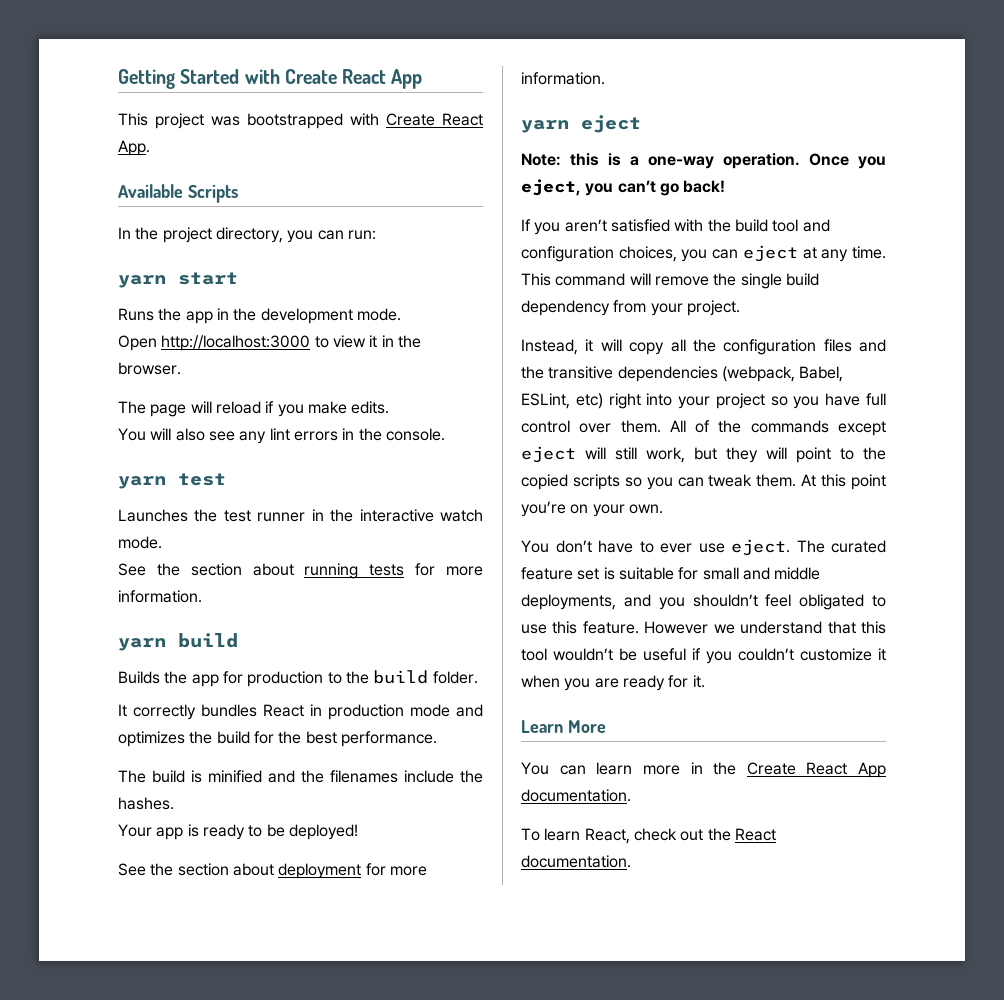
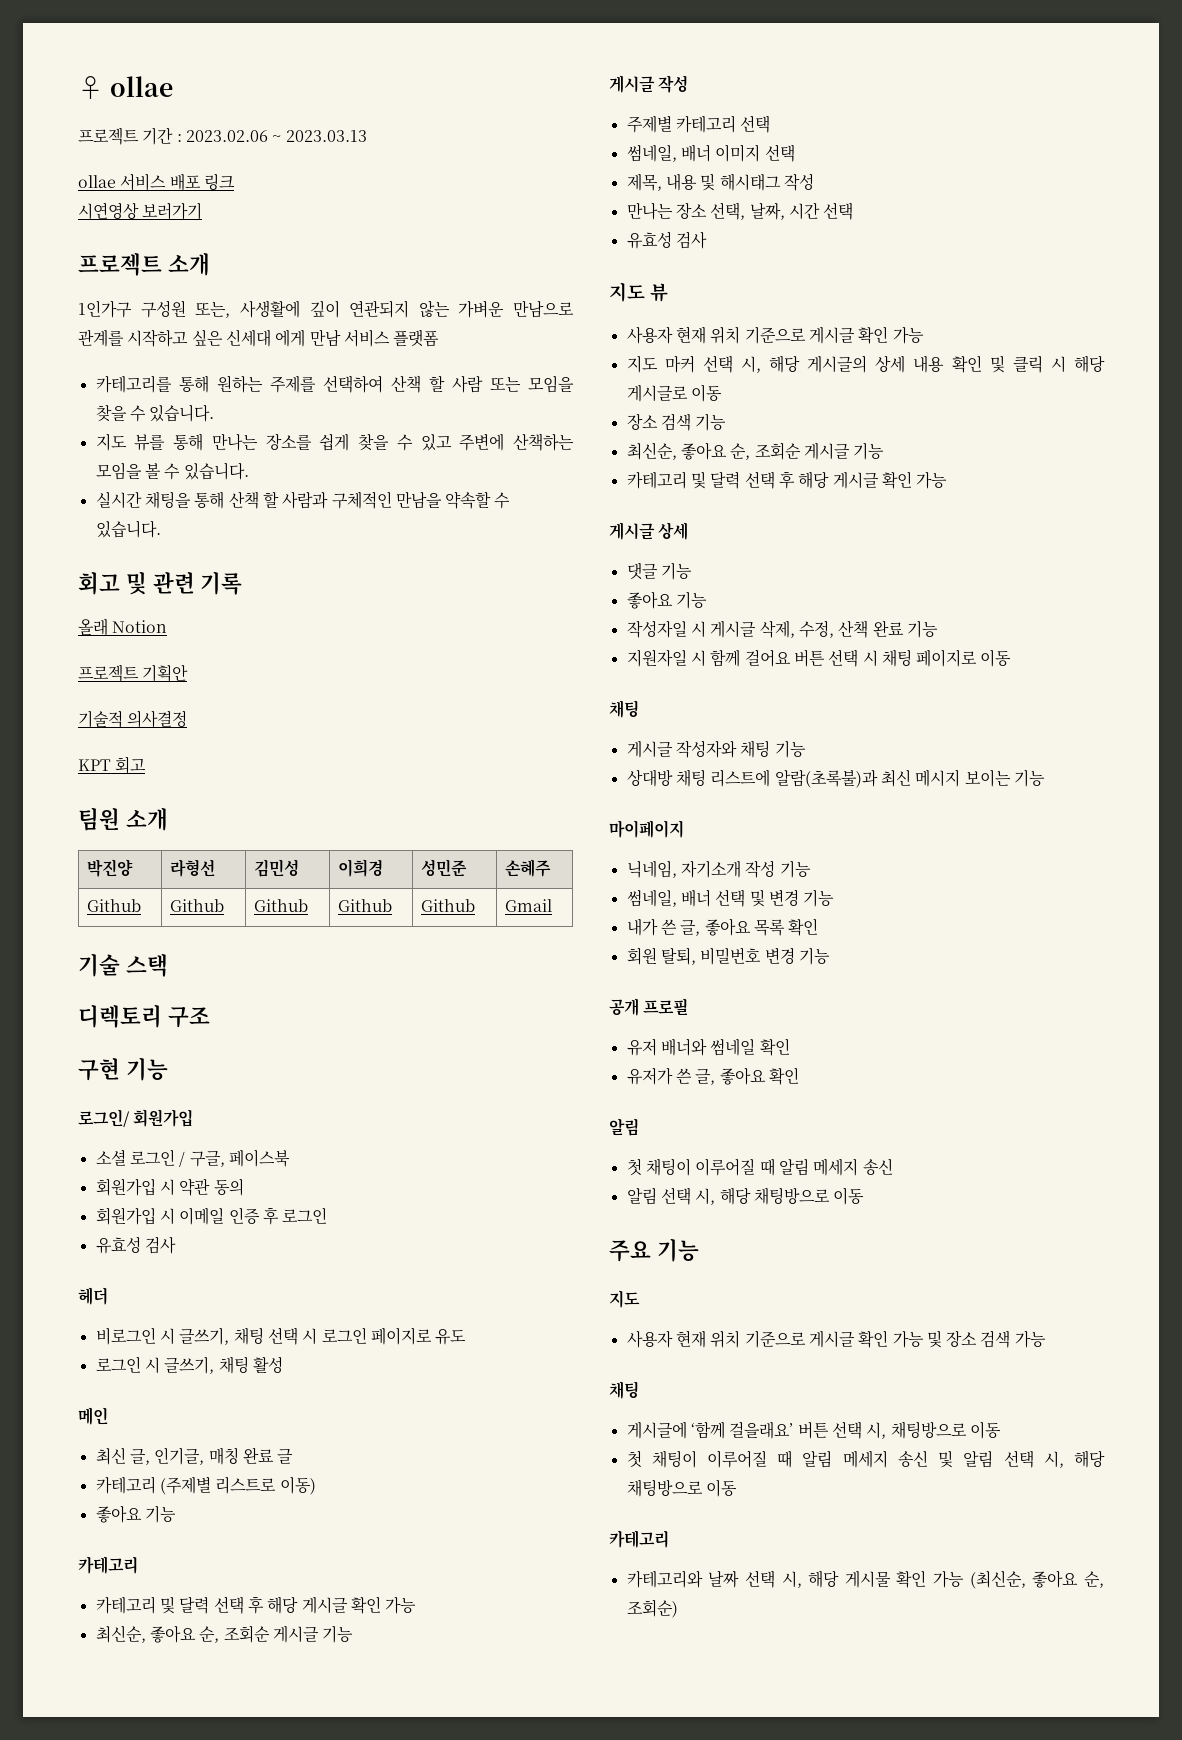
- Getting Started with Create React App
- This project was bootstrapped with Create React App.
- Available Scripts
- In the project directory, you can run:
- yarn start
- Runs the app in the development mode.
- Open http://localhost:3000 to view it in the browser.
- The page will reload if you make edits.
- You will also see any lint errors in the console.
- yarn test
- Launches the test runner in the interactive watch mode.
- See the section about running tests for more information.
- yarn build
- Builds the app for production to the build folder.
- It correctly bundles React in production mode and optimizes the build for the best performance.
- The build is minified and the filenames include the hashes.
- Your app is ready to be deployed!
- See the section about deployment for more information.
- yarn eject
- Note: this is a one-way operation. Once you eject, you can’t go back!
- If you aren’t satisfied with the build tool and configuration choices, you can eject at any time. This command will remove the single build dependency from your project.
- Instead, it will copy all the configuration files and the transitive dependencies (webpack, Babel, ESLint, etc) right into your project so you have full control over them. All of the commands except eject will still work, but they will point to the copied scripts so you can tweak them. At this point you’re on your own.
- You don’t have to ever use eject. The curated feature set is suitable for small and middle deployments, and you shouldn’t feel obligated to use this feature. However we understand that this tool wouldn’t be useful if you couldn’t customize it when you are ready for it.
- Learn More
- You can learn more in the Create React App documentation.
- To learn React, check out the React documentation.
+ ♀ ollae
+ 프로젝트 기간 : 2023.02.06 ~ 2023.03.13
+ ollae 서비스 배포 링크
+ 시연영상 보러가기
+ 프로젝트 소개
+ 1인가구 구성원 또는, 사생활에 깊이 연관되지 않는 가벼운 만남으로 관계를 시작하고 싶은 신세대 에게 만남 서비스 플랫폼
+ 카테고리를 통해 원하는 주제를 선택하여 산책 할 사람 또는 모임을 찾을 수 있습니다.
+ 지도 뷰를 통해 만나는 장소를 쉽게 찾을 수 있고 주변에 산책하는 모임을 볼 수 있습니다.
+ 실시간 채팅을 통해 산책 할 사람과 구체적인 만남을 약속할 수 있습니다.
+ 회고 및 관련 기록
+ 올래 Notion
+ 프로젝트 기획안
+ 기술적 의사결정
+ KPT 회고
+ 팀원 소개
+ 박진양 | 라형선 | 김민성 | 이희경 | 성민준 | 손혜주
+ Github | Github | Github | Github | Github | Gmail
+ 기술 스택
+ 디렉토리 구조
+ 구현 기능
+ 로그인/ 회원가입
+ 소셜 로그인 / 구글, 페이스북
+ 회원가입 시 약관 동의
+ 회원가입 시 이메일 인증 후 로그인
+ 유효성 검사
+ 헤더
+ 비로그인 시 글쓰기, 채팅 선택 시 로그인 페이지로 유도
+ 로그인 시 글쓰기, 채팅 활성
+ 메인
+ 최신 글, 인기글, 매칭 완료 글
+ 카테고리 (주제별 리스트로 이동)
+ 좋아요 기능
+ 카테고리
+ 카테고리 및 달력 선택 후 해당 게시글 확인 가능
+ 최신순, 좋아요 순, 조회순 게시글 기능
+ 게시글 작성
+ 주제별 카테고리 선택
+ 썸네일, 배너 이미지 선택
+ 제목, 내용 및 해시태그 작성
+ 만나는 장소 선택, 날짜, 시간 선택
+ 유효성 검사
+ 지도 뷰
+ 사용자 현재 위치 기준으로 게시글 확인 가능
+ 지도 마커 선택 시, 해당 게시글의 상세 내용 확인 및 클릭 시 해당 게시글로 이동
+ 장소 검색 기능
+ 최신순, 좋아요 순, 조회순 게시글 기능
+ 카테고리 및 달력 선택 후 해당 게시글 확인 가능
+ 게시글 상세
+ 댓글 기능
+ 좋아요 기능
+ 작성자일 시 게시글 삭제, 수정, 산책 완료 기능
+ 지원자일 시 함께 걸어요 버튼 선택 시 채팅 페이지로 이동
+ 채팅
+ 게시글 작성자와 채팅 기능
+ 상대방 채팅 리스트에 알람(초록불)과 최신 메시지 보이는 기능
+ 마이페이지
+ 닉네임, 자기소개 작성 기능
+ 썸네일, 배너 선택 및 변경 기능
+ 내가 쓴 글, 좋아요 목록 확인
+ 회원 탈퇴, 비밀번호 변경 기능
+ 공개 프로필
+ 유저 배너와 썸네일 확인
+ 유저가 쓴 글, 좋아요 확인
+ 알림
+ 첫 채팅이 이루어질 때 알림 메세지 송신
+ 알림 선택 시, 해당 채팅방으로 이동
+ 주요 기능
+ 지도
+ 사용자 현재 위치 기준으로 게시글 확인 가능 및 장소 검색 가능
+ 채팅
+ 게시글에 ‘함께 걸을래요’ 버튼 선택 시, 채팅방으로 이동
+ 첫 채팅이 이루어질 때 알림 메세지 송신 및 알림 선택 시, 해당 채팅방으로 이동
+ 카테고리
+ 카테고리와 날짜 선택 시, 해당 게시물 확인 가능 (최신순, 좋아요 순, 조회순)

